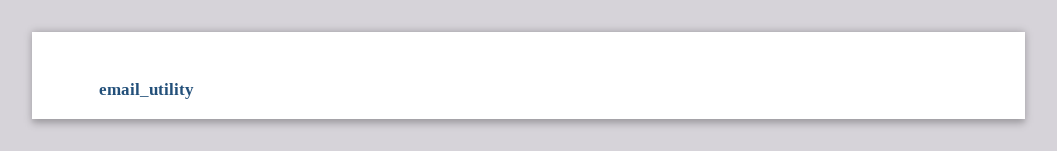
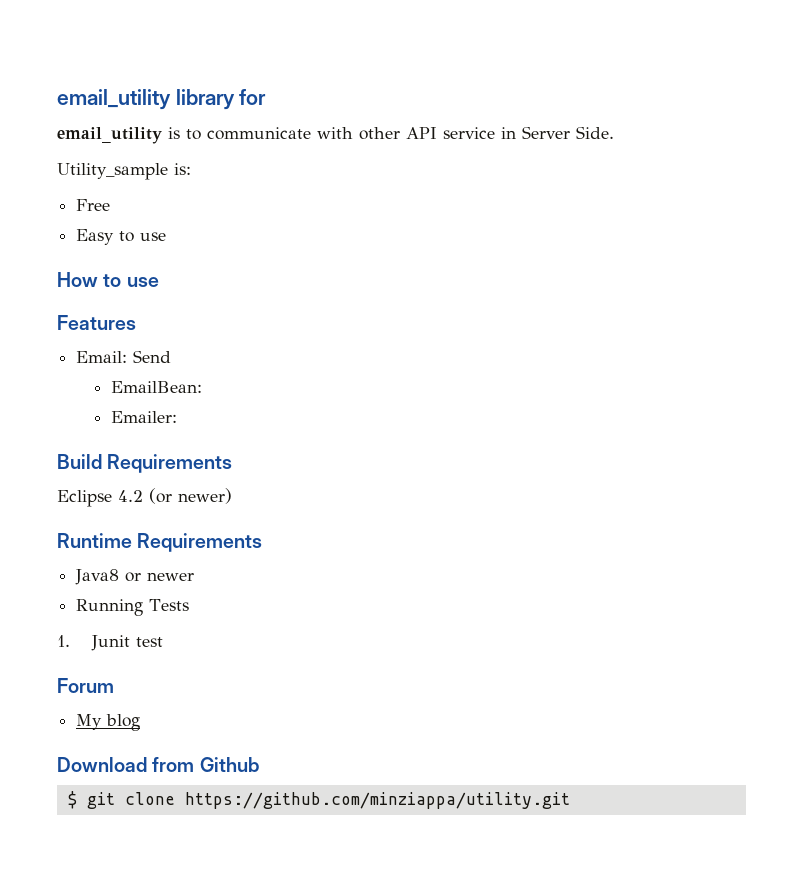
- email_utility
+ email_utility library for
+ email_utility is to communicate with other API service in Server Side.
+ Utility_sample is:
+ Free
+ Easy to use
+ How to use
+ Features
+ Email: Send
+ EmailBean:
+ Emailer:
+ Build Requirements
+ Eclipse 4.2 (or newer)
+ Runtime Requirements
+ Java8 or newer
+ Running Tests
+ 1. Junit test
+ Forum
+ My blog
+ Download from Github
+ $ git clone https://github.com/minziappa/utility.git

